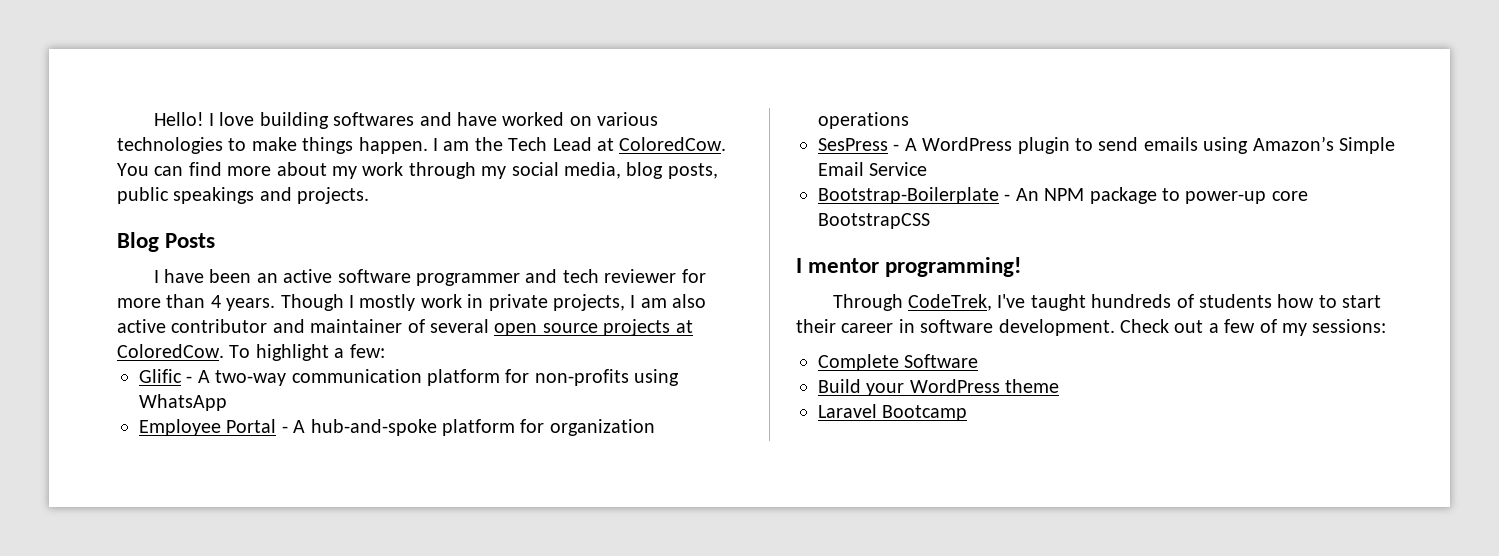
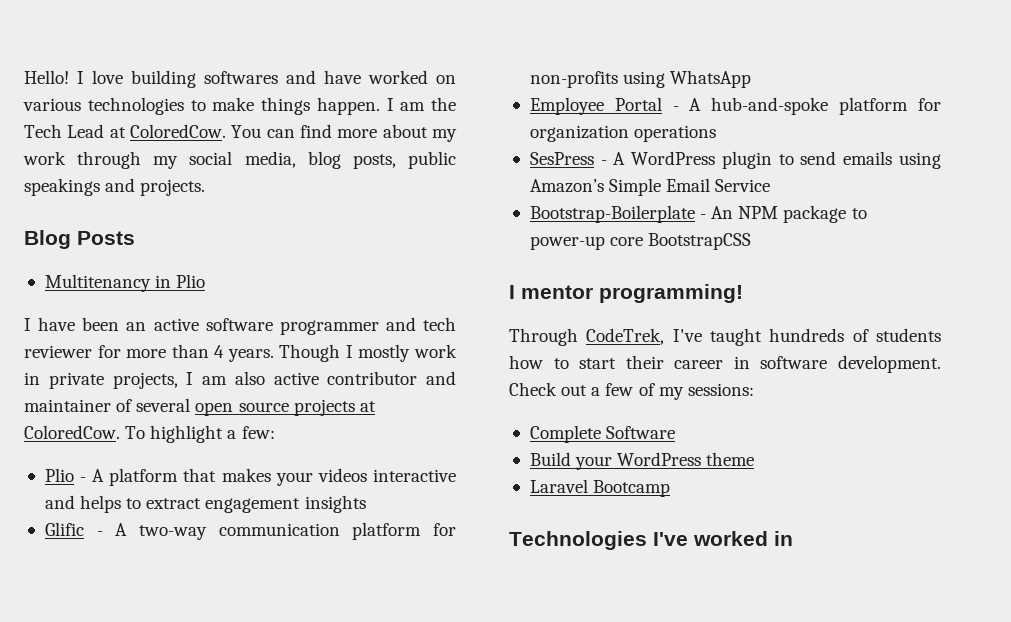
+ Multitenancy in Plio
+ Plio - A platform that makes your videos interactive and helps to extract engagement insights
+ Technologies I've worked in

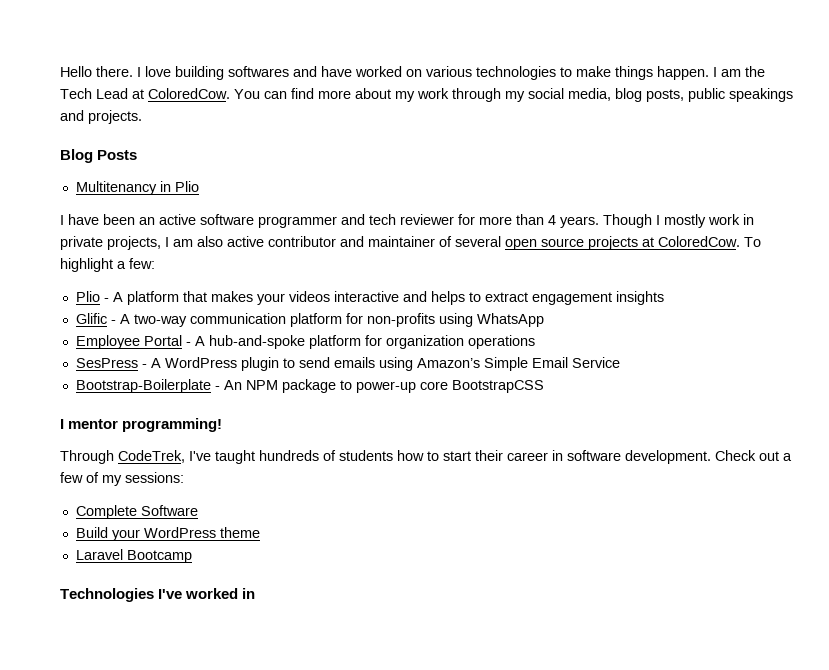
- Hello!
+ Hello there.

